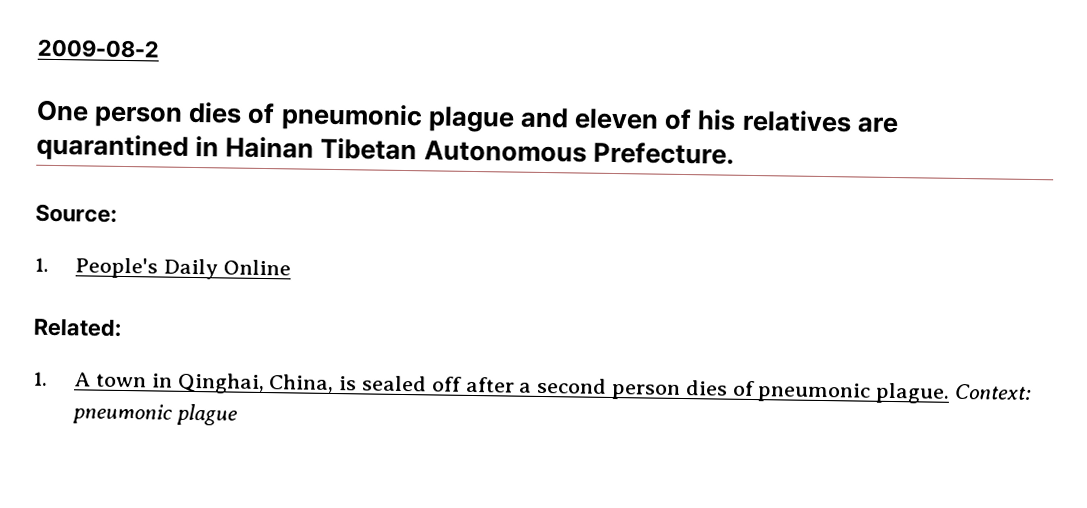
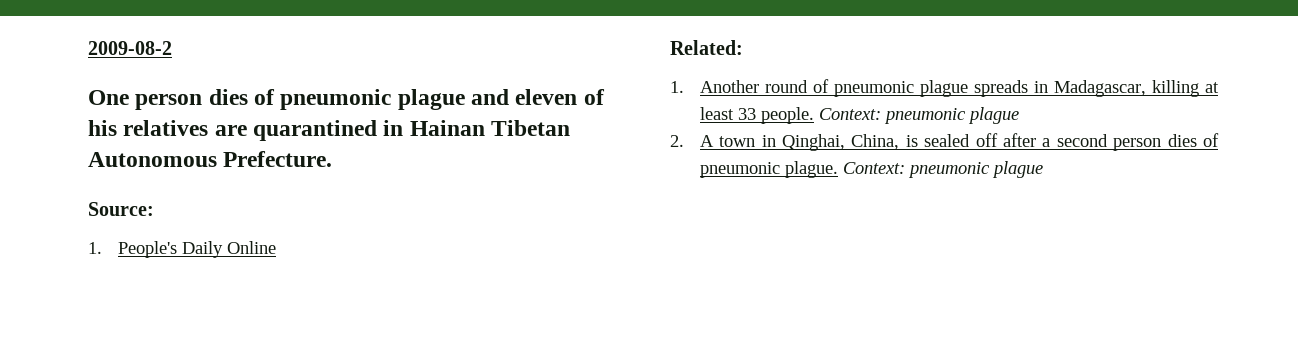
- 1. A town in Qinghai, China, is sealed off after a second person dies of pneumonic plague.
+ 1. Another round of pneumonic plague spreads in Madagascar, killing at least 33 people. Context: pneumonic plague
+ 2. A town in Qinghai, China, is sealed off after a second person dies of pneumonic plague.

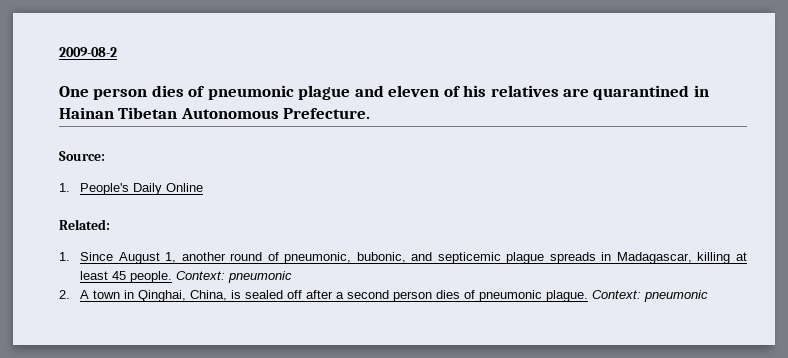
- 1. Another round of pneumonic plague spreads in Madagascar, killing at least 33 people. Context: pneumonic plague
+ 1. Since August 1, another round of pneumonic, bubonic, and septicemic plague spreads in Madagascar, killing at least 45 people. Context: pneumonic
- 2. A town in Qinghai, China, is sealed off after a second person dies of pneumonic plague. Context: pneumonic plague
+ 2. A town in Qinghai, China, is sealed off after a second person dies of pneumonic plague. Context: pneumonic

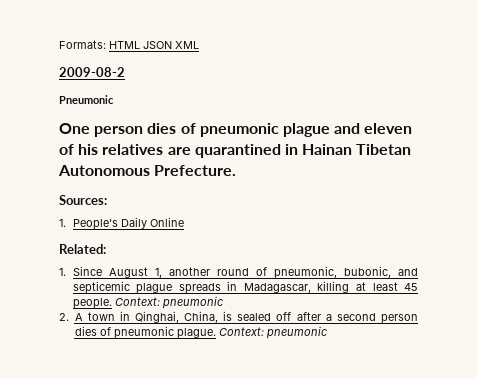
+ Formats: HTML JSON XML
+ Pneumonic
- Source:
+ Sources:

